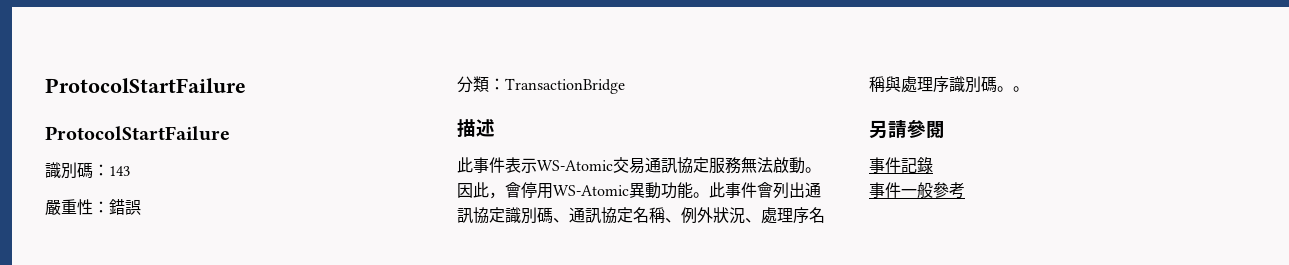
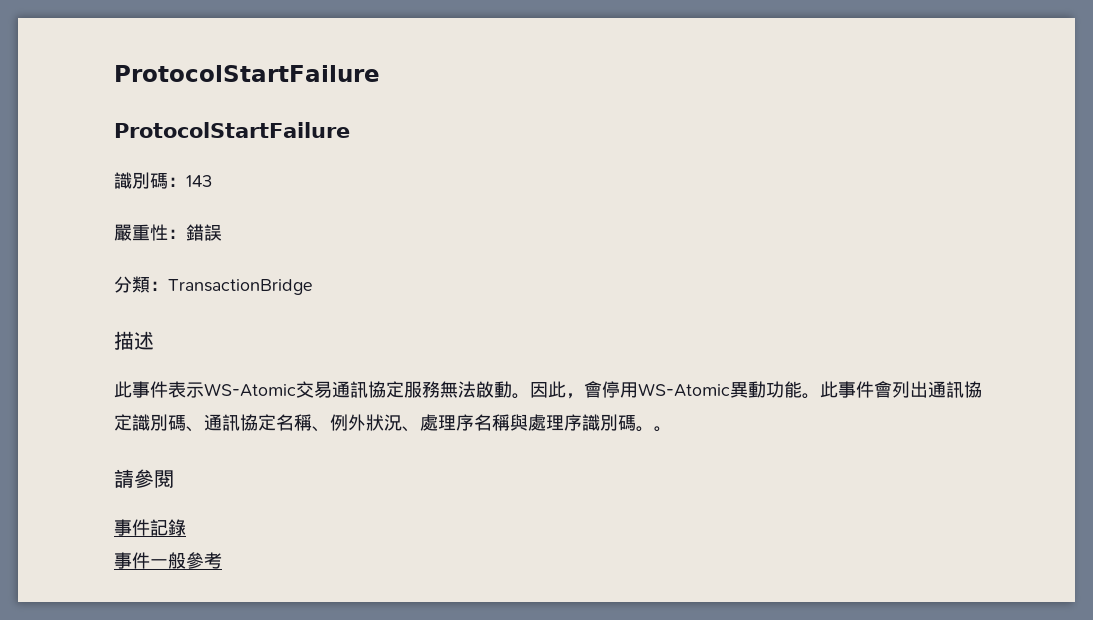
- 另請參閱
+ 請參閱

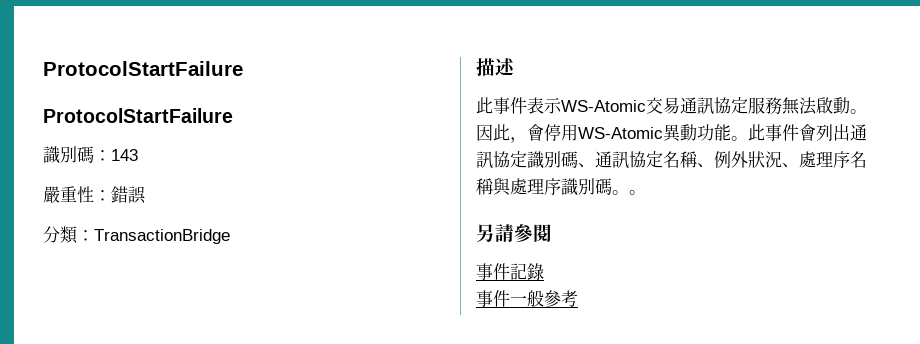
- 請參閱
+ 另請參閱

